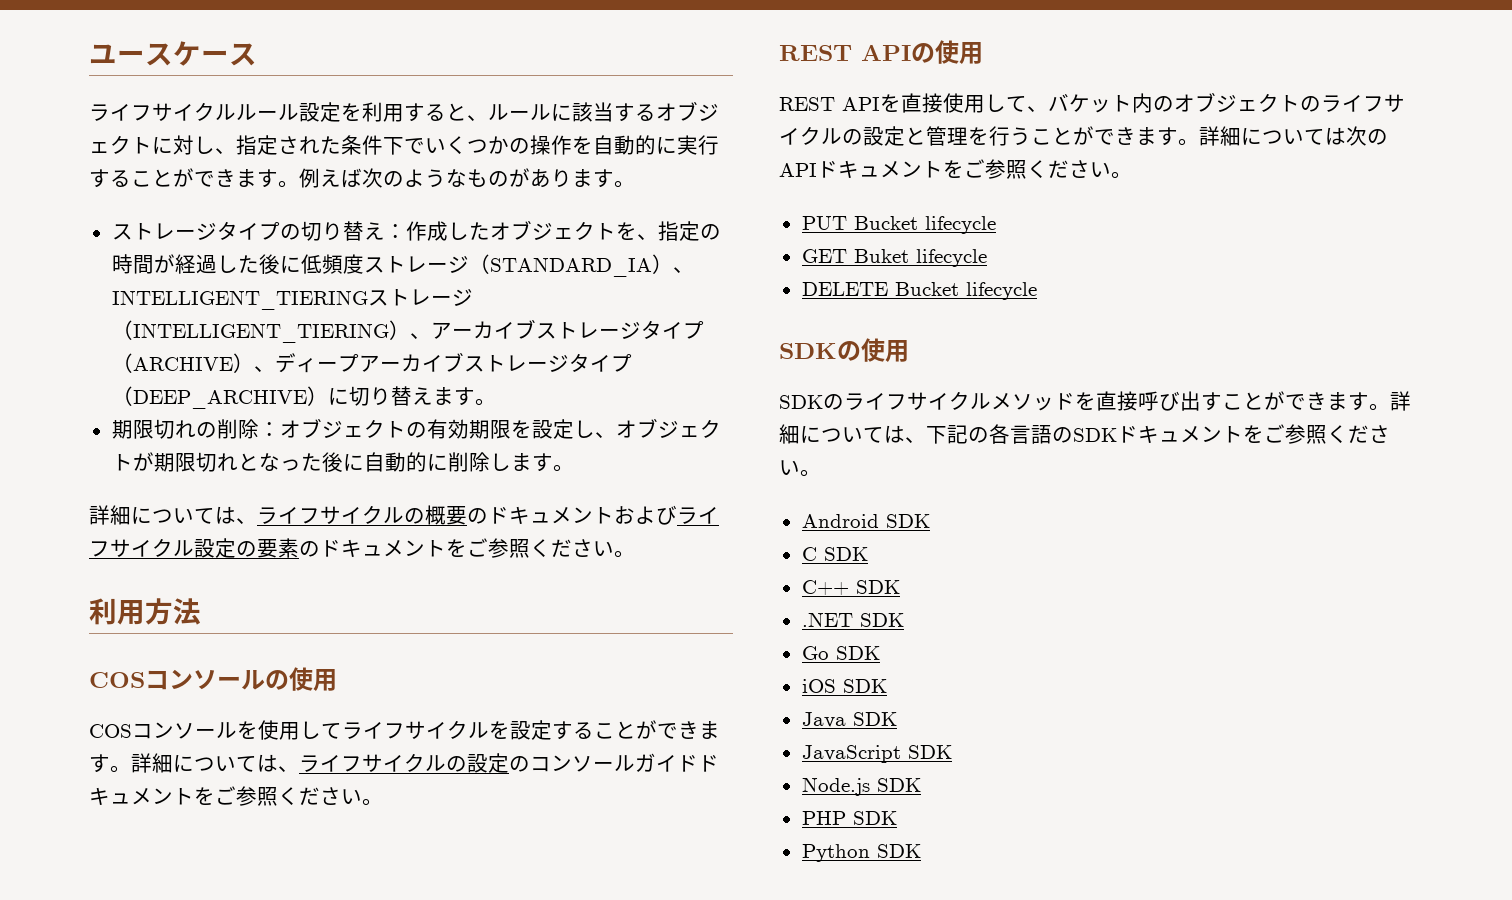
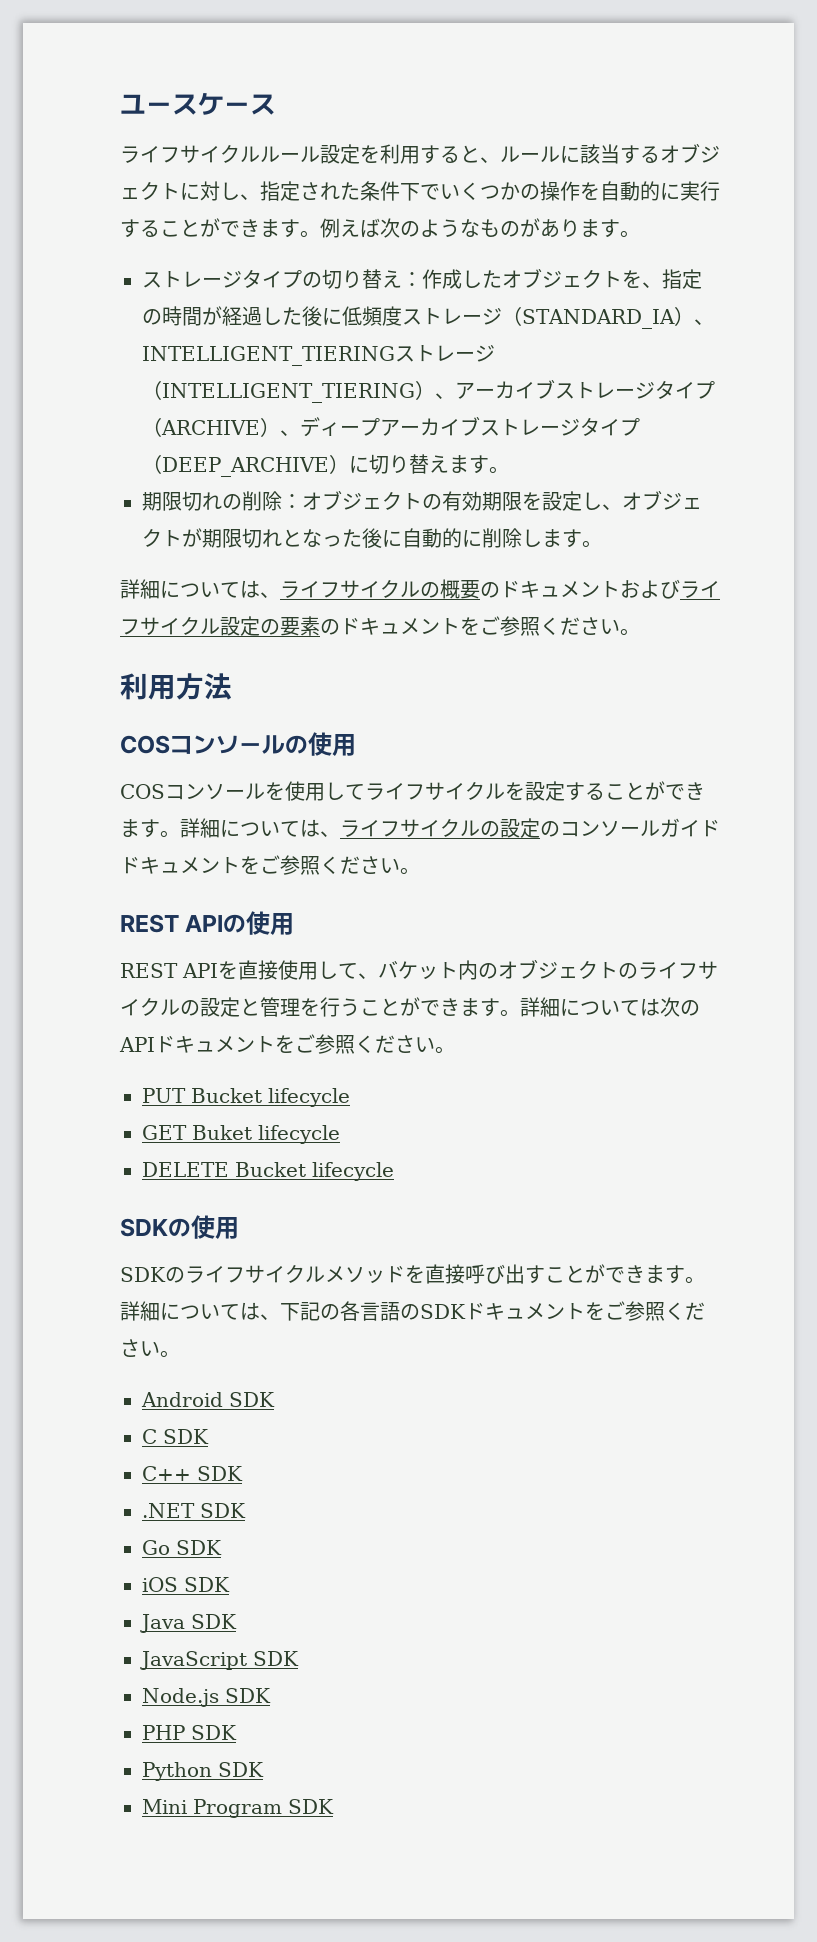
+ Mini Program SDK

